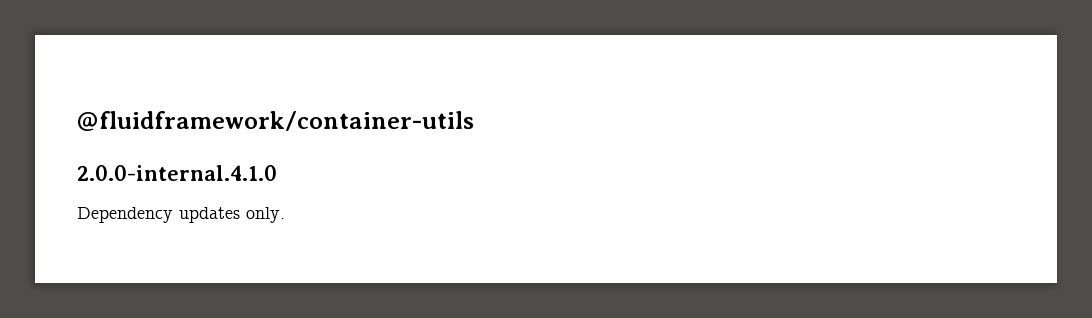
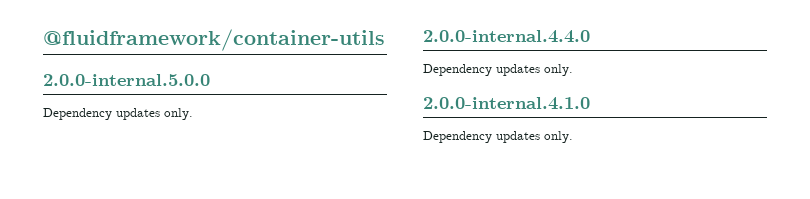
+ 2.0.0-internal.5.0.0
+ Dependency updates only.
+ 2.0.0-internal.4.4.0
+ Dependency updates only.

